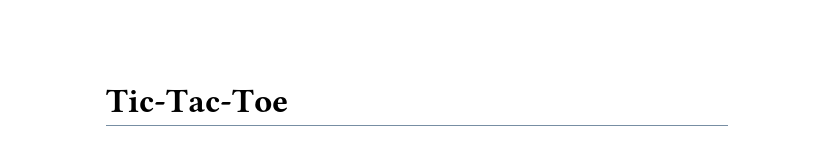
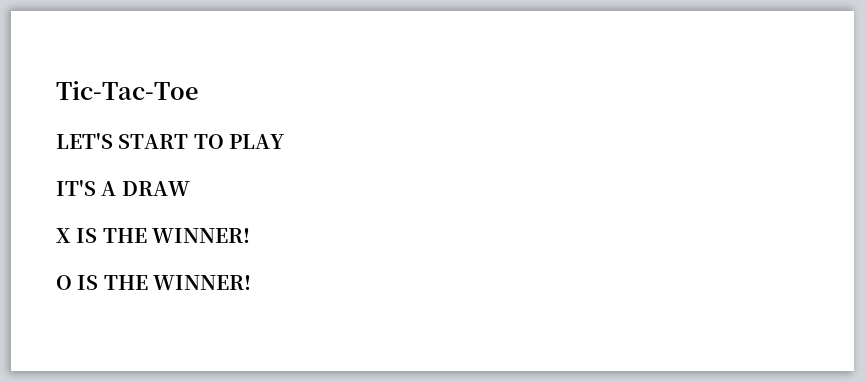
+ LET'S START TO PLAY
+ IT'S A DRAW
+ X IS THE WINNER!
+ O IS THE WINNER!

